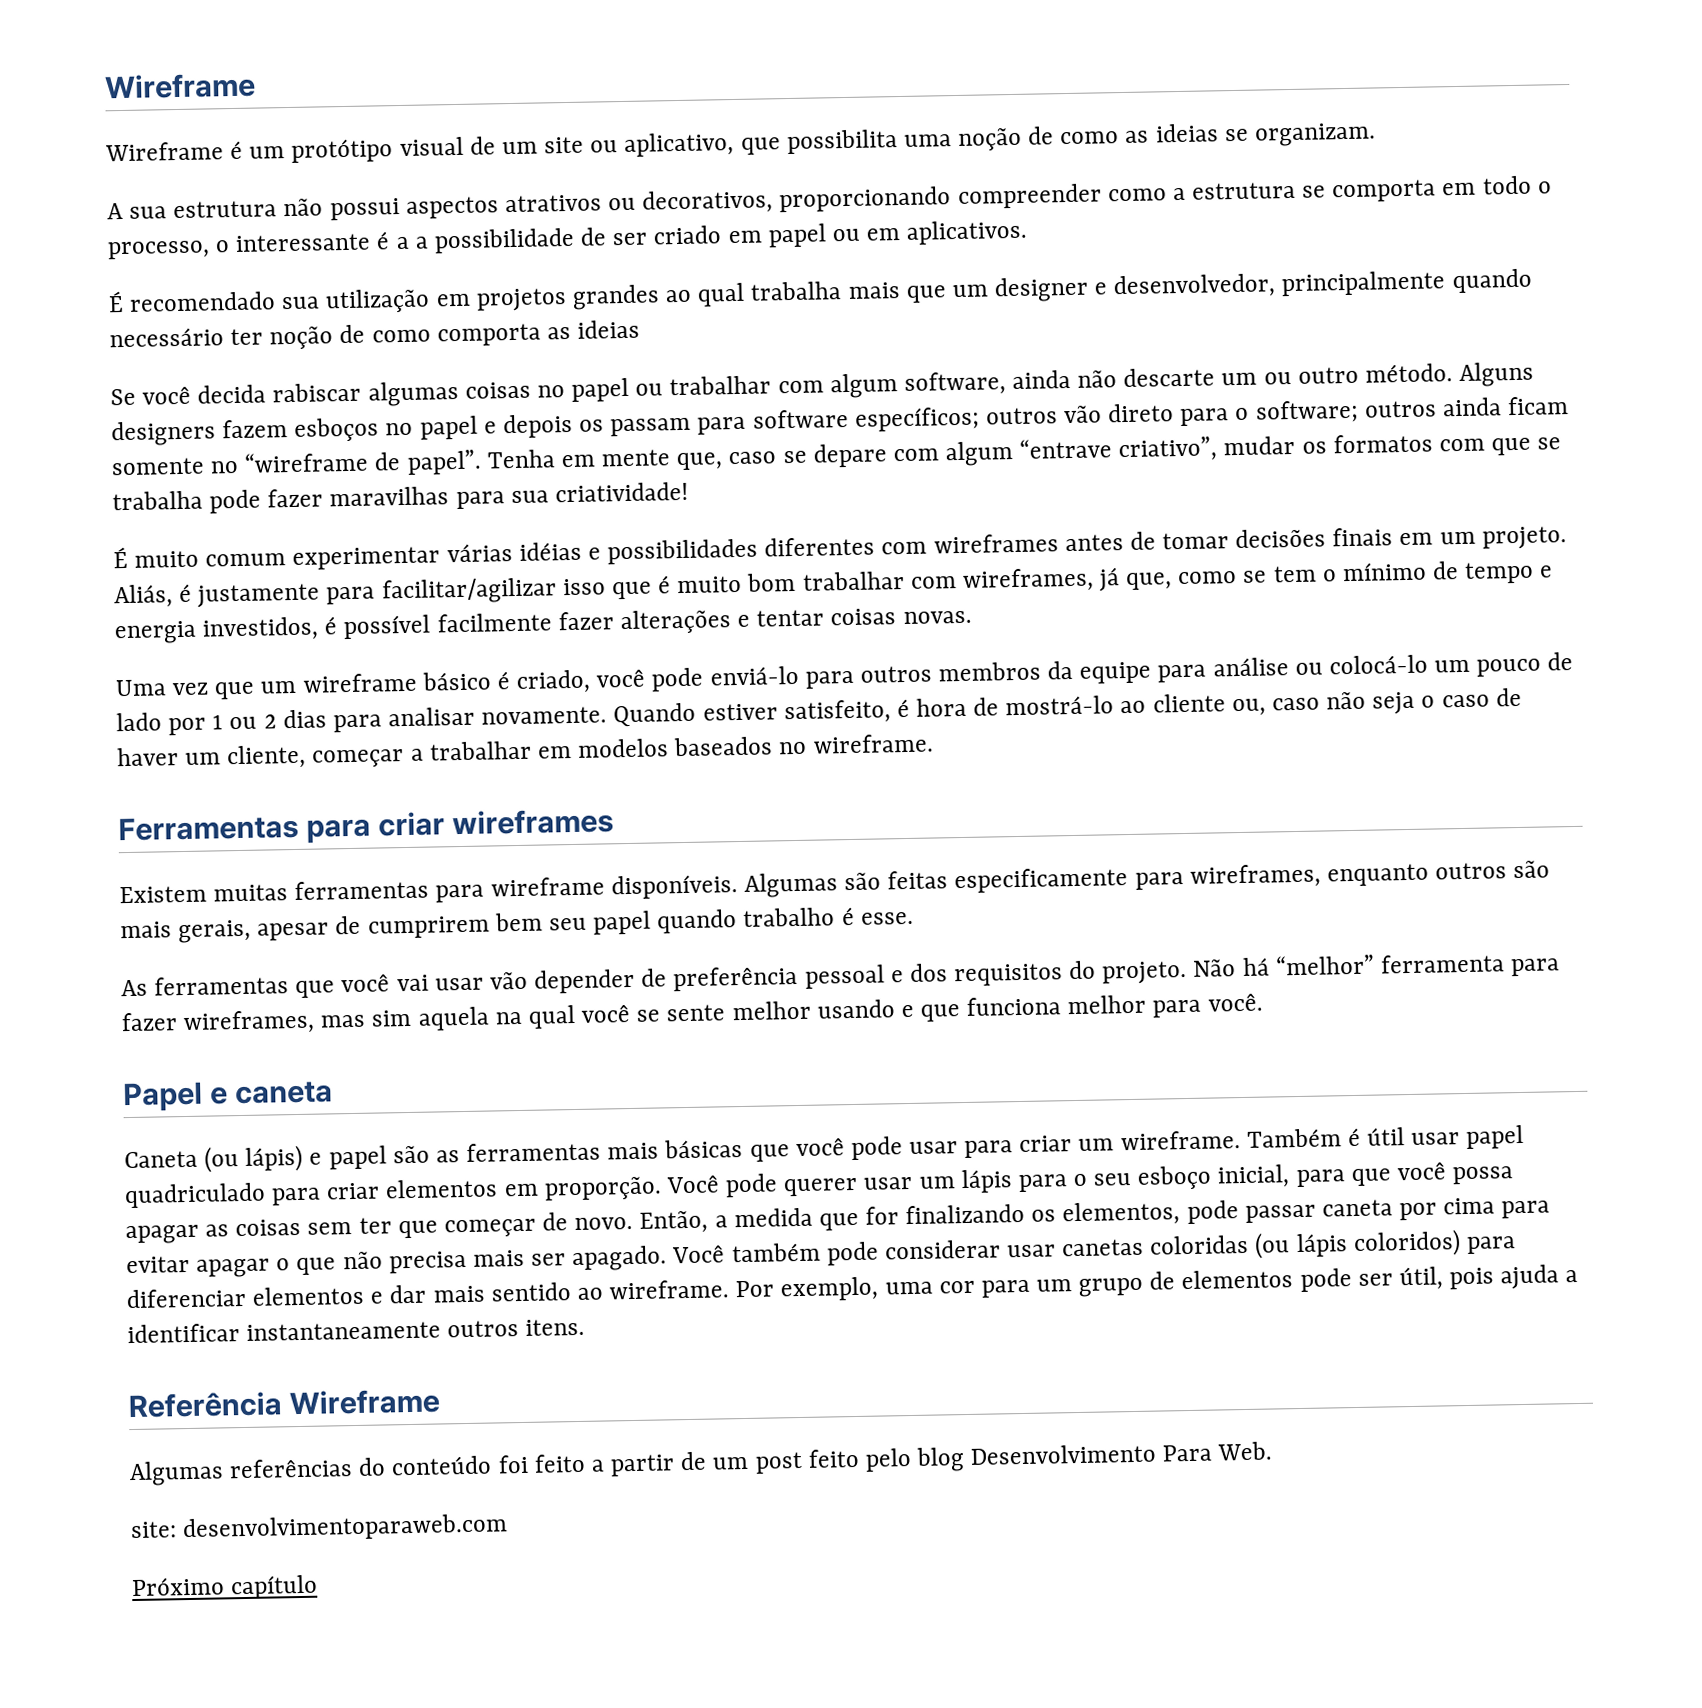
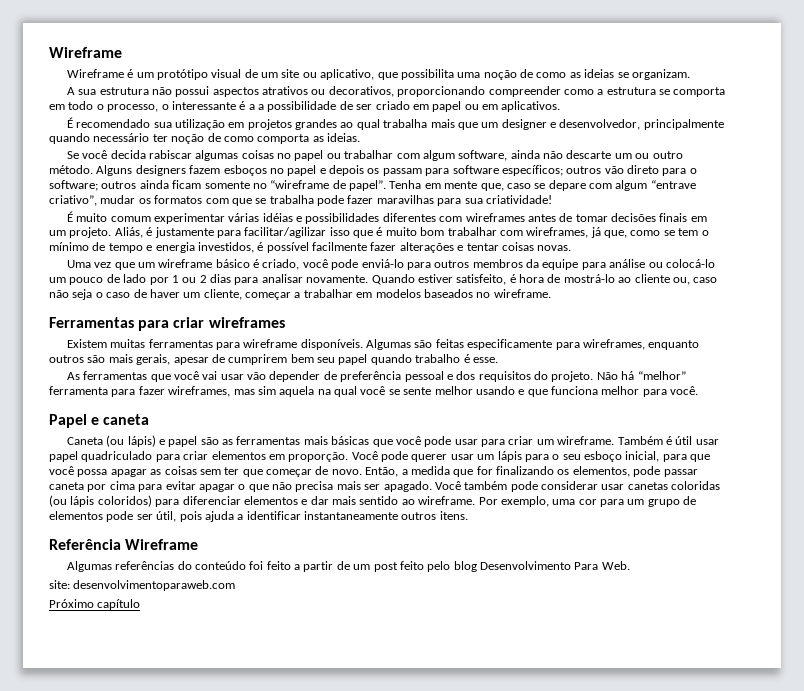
- É recomendado sua utilização em projetos grandes ao qual trabalha mais que um designer e desenvolvedor, principalmente quando necessário ter noção de como comporta as ideias
+ É recomendado sua utilização em projetos grandes ao qual trabalha mais que um designer e desenvolvedor, principalmente quando necessário ter noção de como comporta as ideias.

